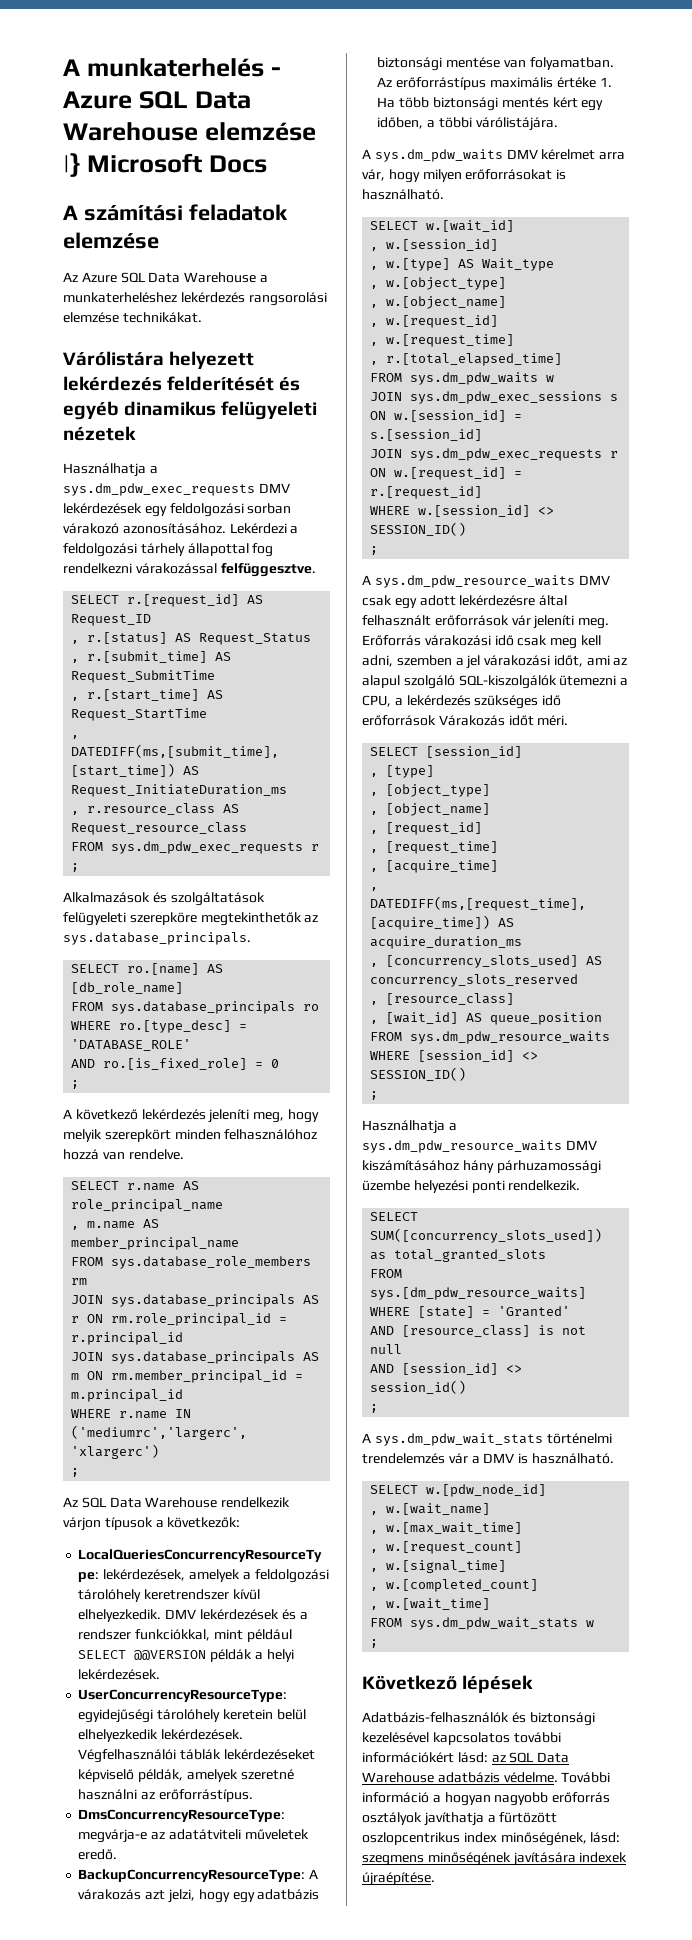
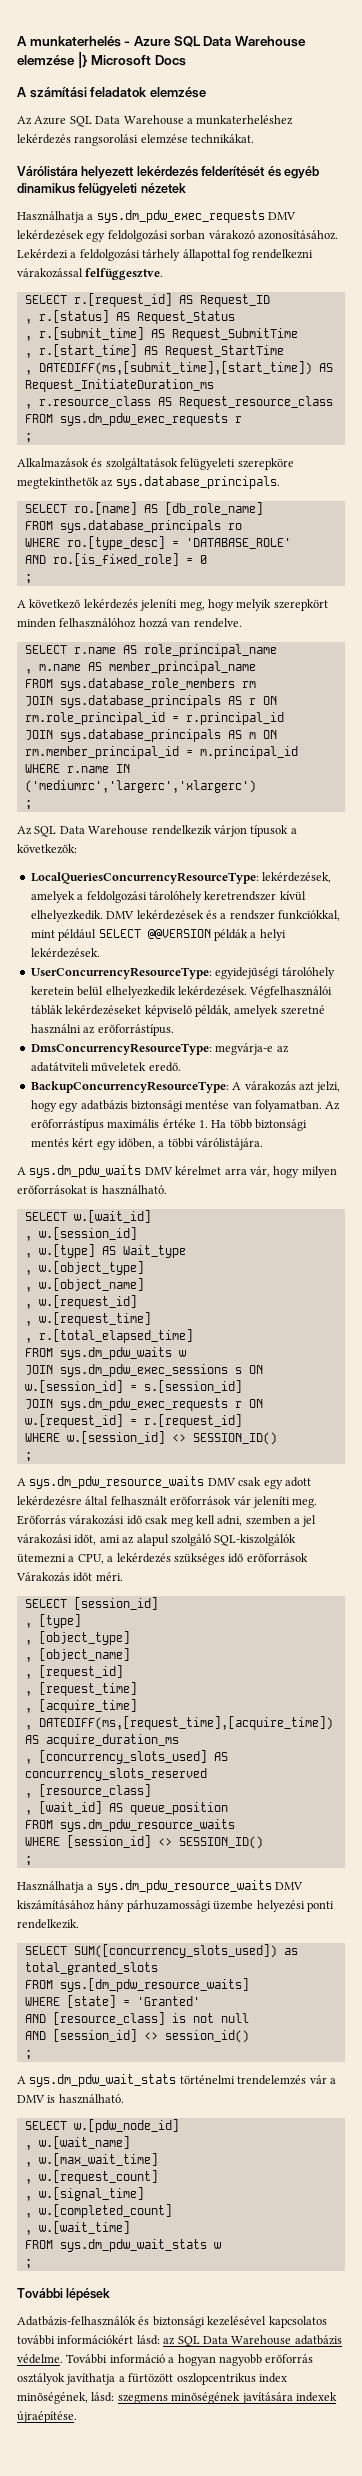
- Következő lépések
+ További lépések

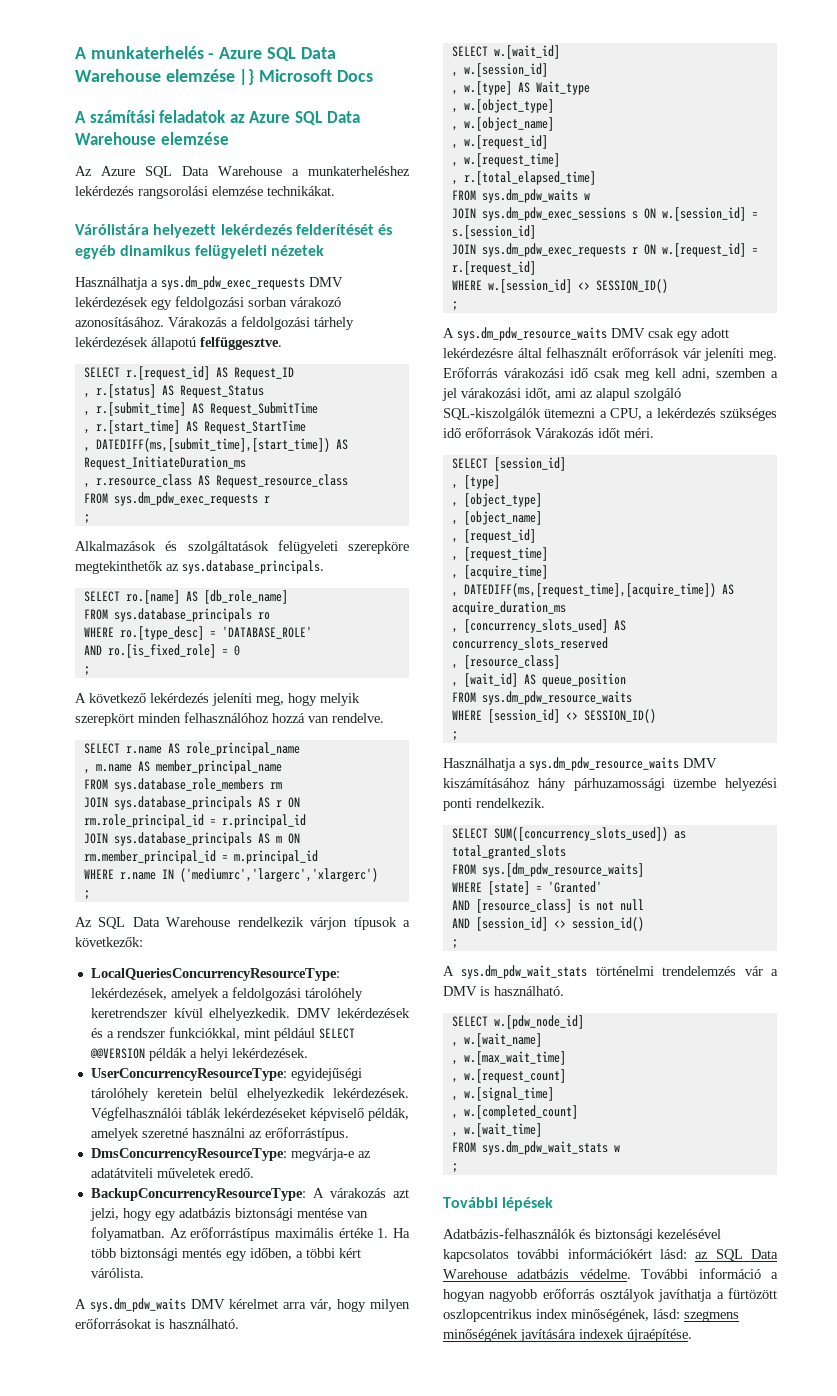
- A számítási feladatok elemzése
+ A számítási feladatok az Azure SQL Data Warehouse elemzése
- Lekérdezi a feldolgozási tárhely állapottal fog rendelkezni várakozással felfüggesztve.
+ Várakozás a feldolgozási tárhely lekérdezések állapotú felfüggesztve.
- Az erőforrástípus maximális értéke 1. Ha több biztonsági mentés kért egy időben, a többi várólistájára.
+ Az erőforrástípus maximális értéke 1. Ha több biztonsági mentés egy időben, a többi kért várólista.

